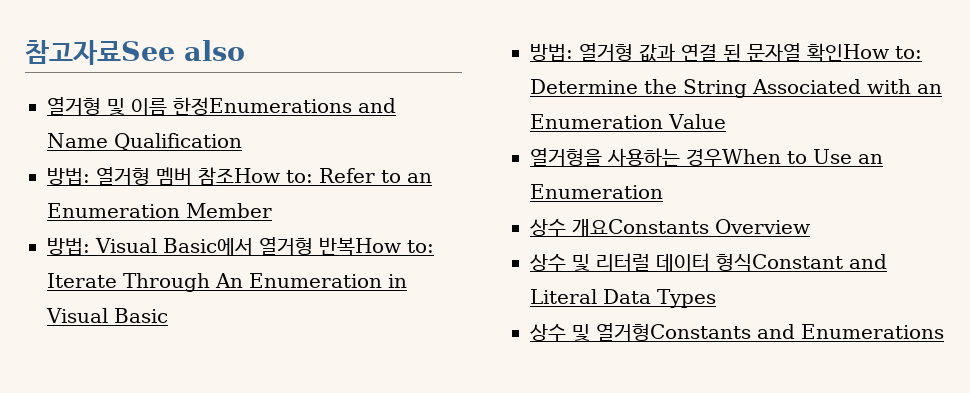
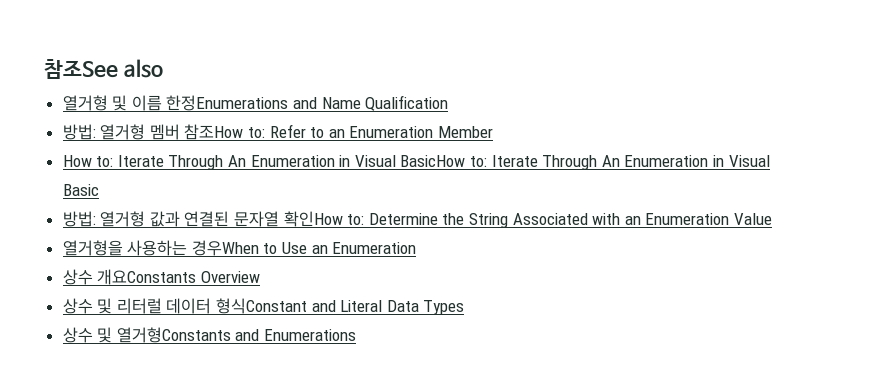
- 참고자료See also
+ 참조See also
- 방법: Visual Basic에서 열거형 반복How to: Iterate Through An Enumeration in Visual Basic
+ How to: Iterate Through An Enumeration in Visual BasicHow to: Iterate Through An Enumeration in Visual Basic
- 방법: 열거형 값과 연결 된 문자열 확인How to: Determine the String Associated with an Enumeration Value
+ 방법: 열거형 값과 연결된 문자열 확인How to: Determine the String Associated with an Enumeration Value

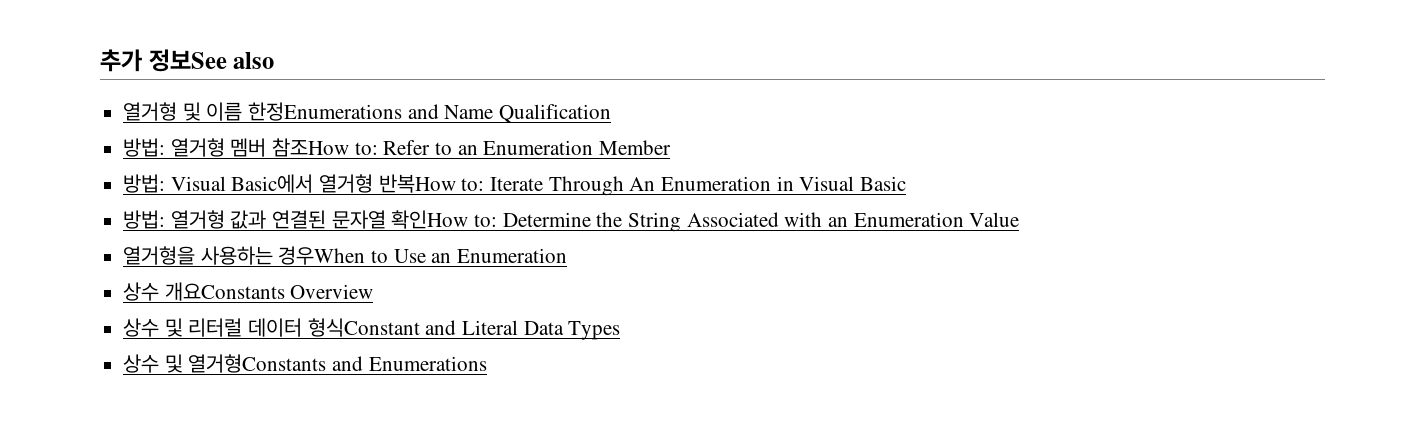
- 참조See also
+ 추가 정보See also
- How to: Iterate Through An Enumeration in Visual BasicHow to: Iterate Through An Enumeration in Visual Basic
+ 방법: Visual Basic에서 열거형 반복How to: Iterate Through An Enumeration in Visual Basic

